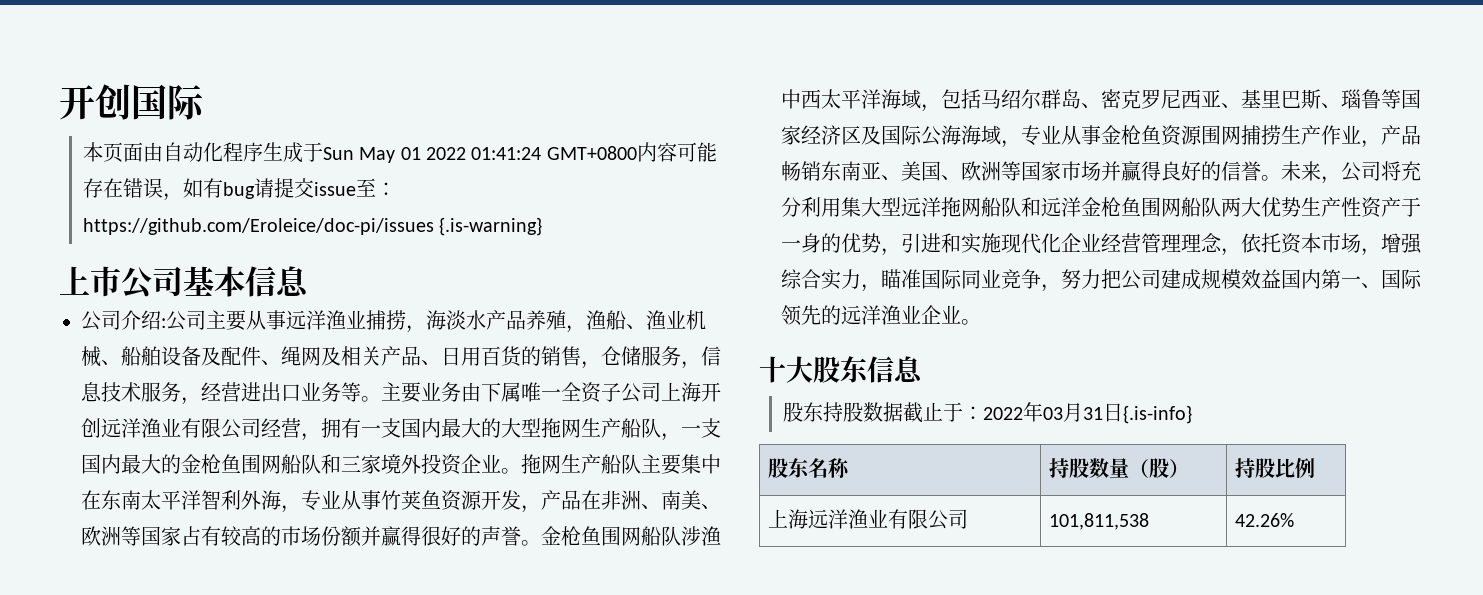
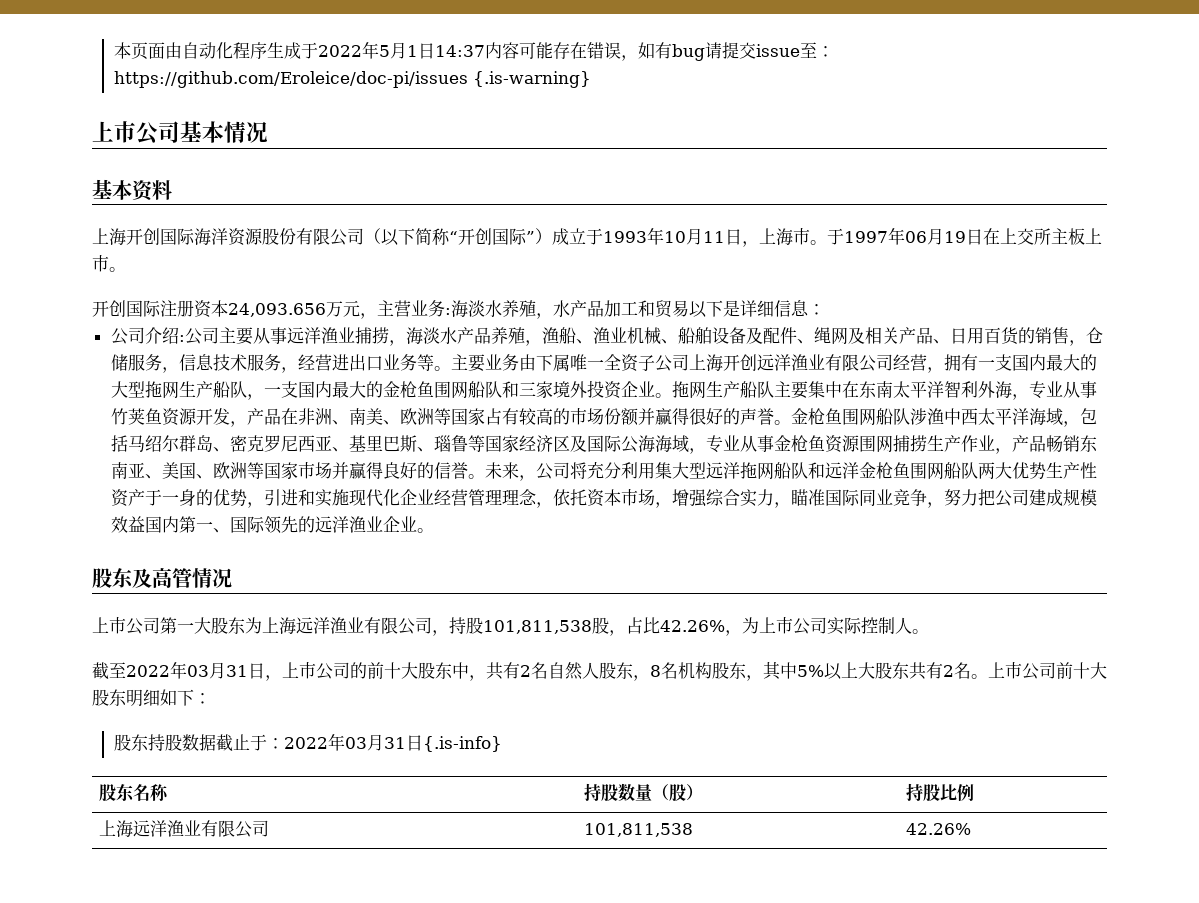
- 开创国际
- 本页面由自动化程序生成于Sun May 01 2022 01:41:24 GMT+0800内容可能存在错误，如有bug请提交issue至：https://github.com/Eroleice/doc-pi/issues {.is-warning}
+ 本页面由自动化程序生成于2022年5月1日14:37内容可能存在错误，如有bug请提交issue至：https://github.com/Eroleice/doc-pi/issues {.is-warning}
- 上市公司基本信息
+ 上市公司基本情况
+ 基本资料
+ 上海开创国际海洋资源股份有限公司（以下简称“开创国际”）成立于1993年10月11日，上海市。于1997年06月19日在上交所主板上市。
+ 开创国际注册资本24,093.656万元，主营业务:海淡水养殖，水产品加工和贸易以下是详细信息：
- 十大股东信息
+ 股东及高管情况
+ 上市公司第一大股东为上海远洋渔业有限公司，持股101,811,538股，占比42.26%，为上市公司实际控制人。
+ 截至2022年03月31日，上市公司的前十大股东中，共有2名自然人股东，8名机构股东，其中5%以上大股东共有2名。上市公司前十大股东明细如下：

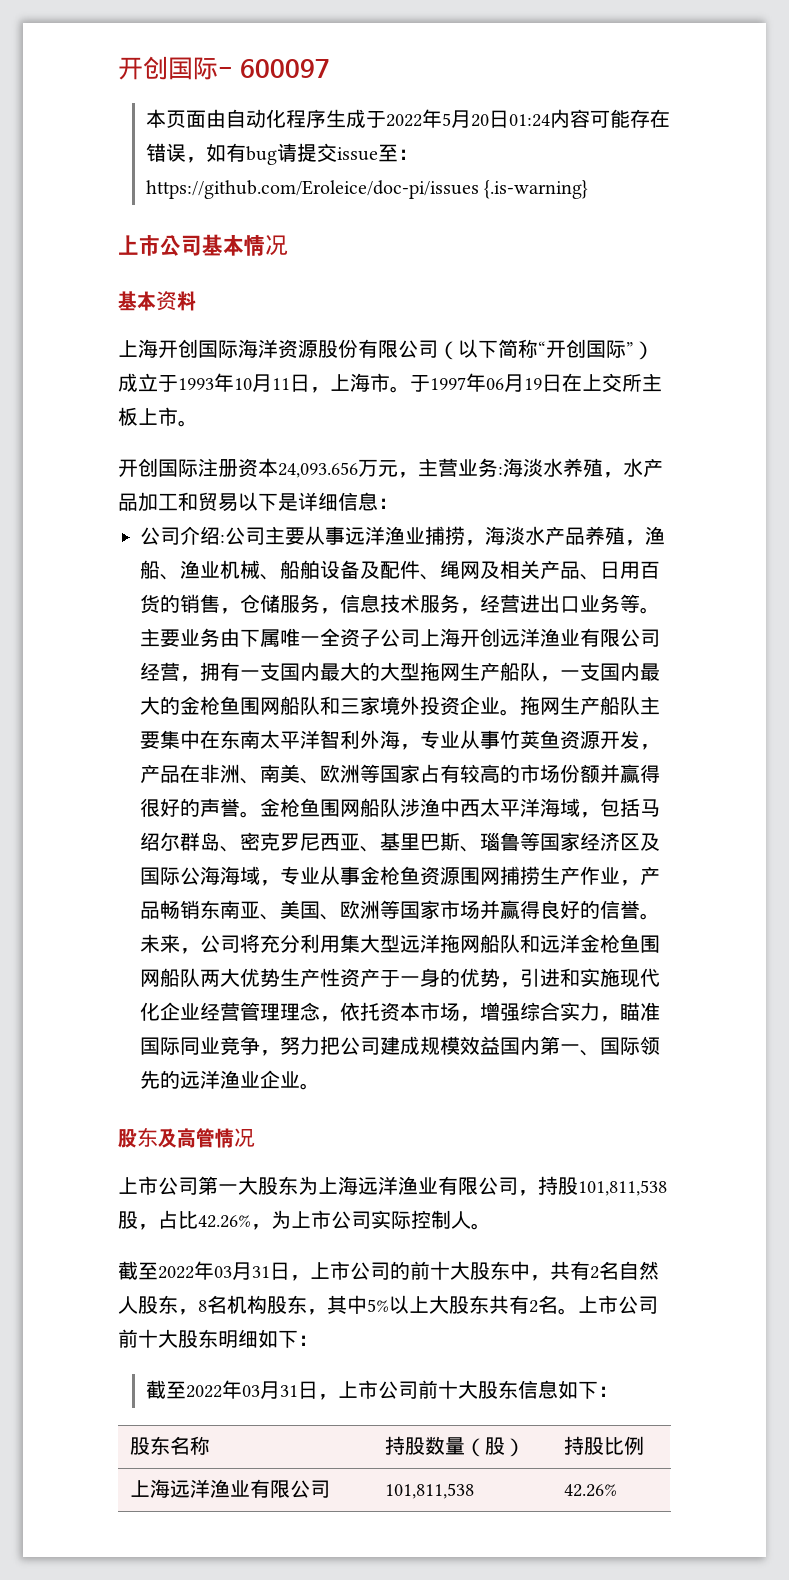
+ 开创国际- 600097
- 本页面由自动化程序生成于2022年5月1日14:37内容可能存在错误，如有bug请提交issue至：https://github.com/Eroleice/doc-pi/issues {.is-warning}
+ 本页面由自动化程序生成于2022年5月20日01:24内容可能存在错误，如有bug请提交issue至：https://github.com/Eroleice/doc-pi/issues {.is-warning}
- 股东持股数据截止于：2022年03月31日{.is-info}
+ 截至2022年03月31日，上市公司前十大股东信息如下：

